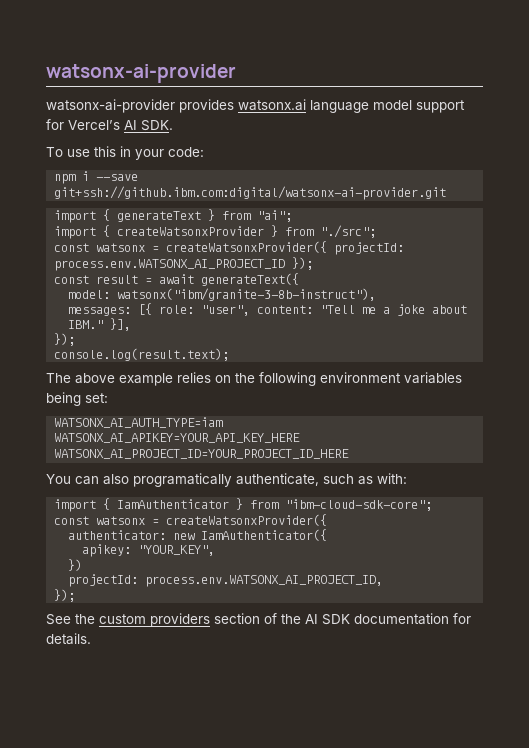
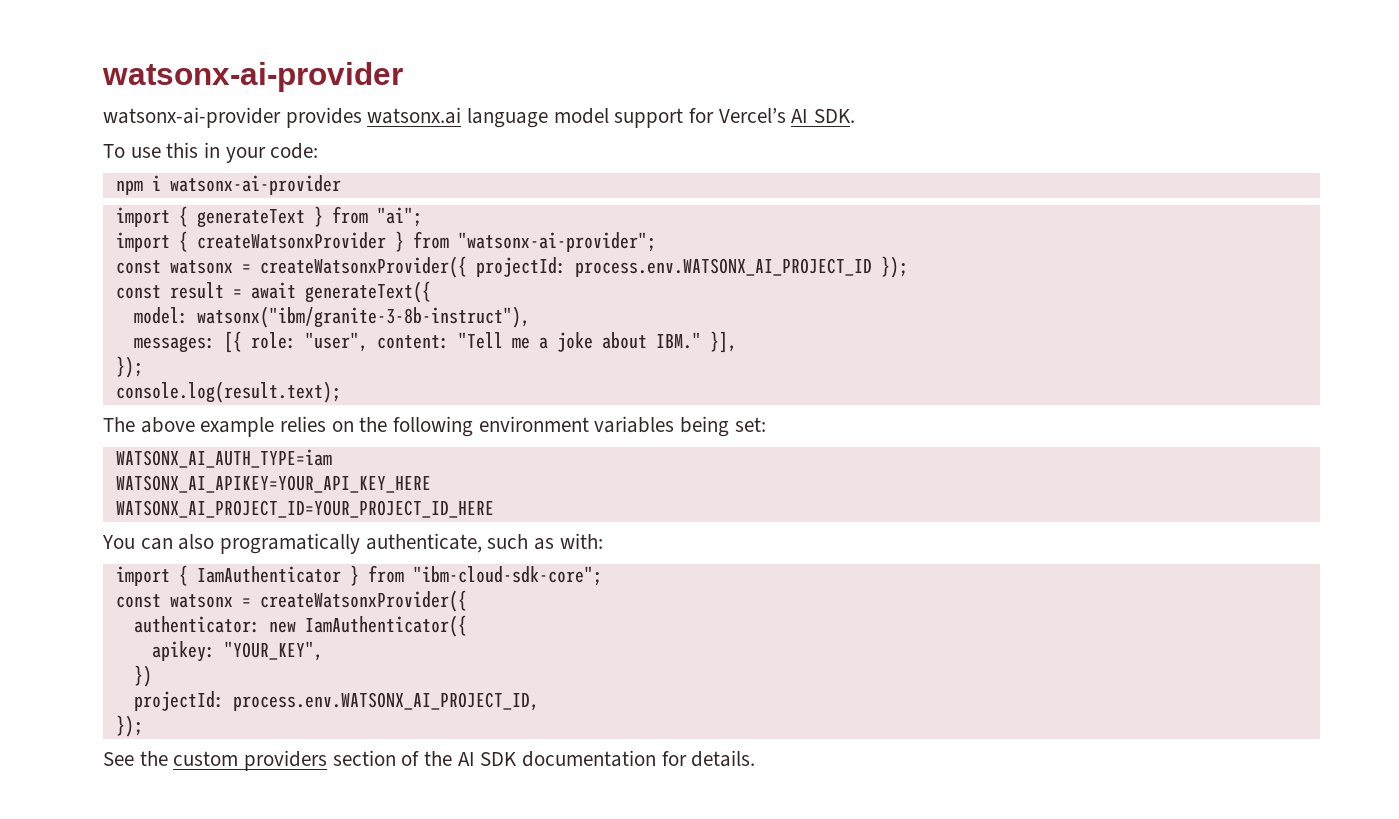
- npm i --save git+ssh://github.ibm.com:digital/watsonx-ai-provider.git
+ npm i watsonx-ai-provider
- import { createWatsonxProvider } from "./src";
+ import { createWatsonxProvider } from "watsonx-ai-provider";

